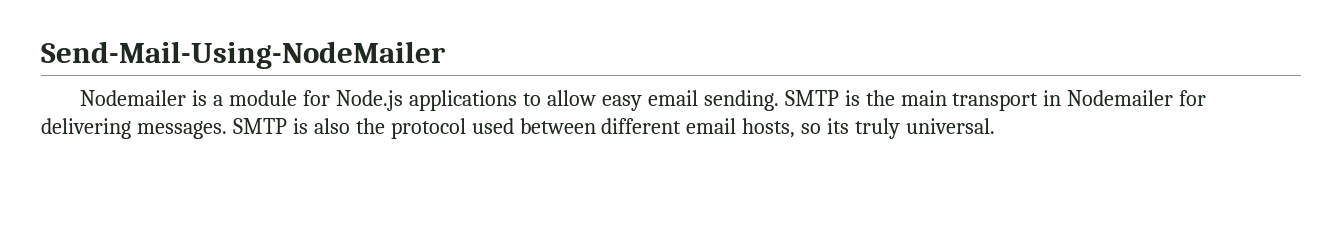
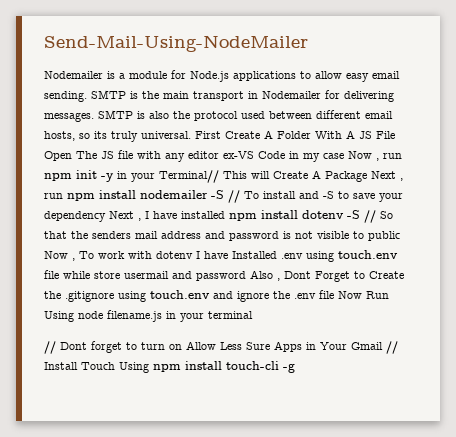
+ First Create A Folder With A JS File Open The JS file with any editor ex-VS Code in my case Now , run npm init -y in your Terminal// This will Create A Package Next , run npm install nodemailer -S // To install and -S to save your dependency Next , I have installed npm install dotenv -S // So that the senders mail address and password is not visible to public Now , To work with dotenv I have Installed .env using touch.env file while store usermail and password Also , Dont Forget to Create the .gitignore using touch.env and ignore the .env file Now Run Using node filename.js in your terminal
+ // Dont forget to turn on Allow Less Sure Apps in Your Gmail // Install Touch Using npm install touch-cli -g

